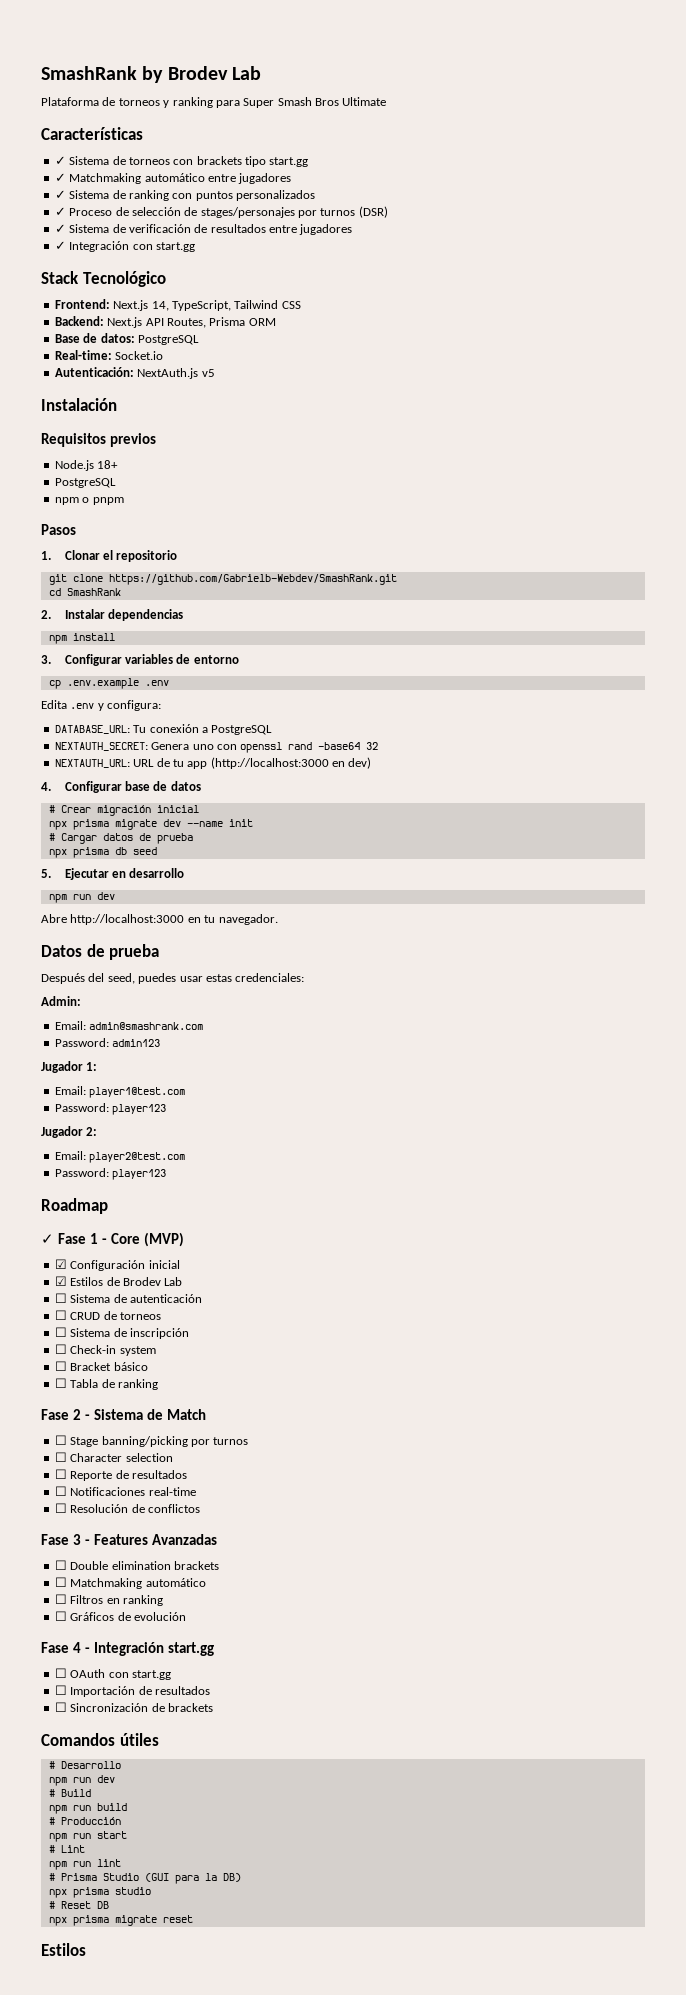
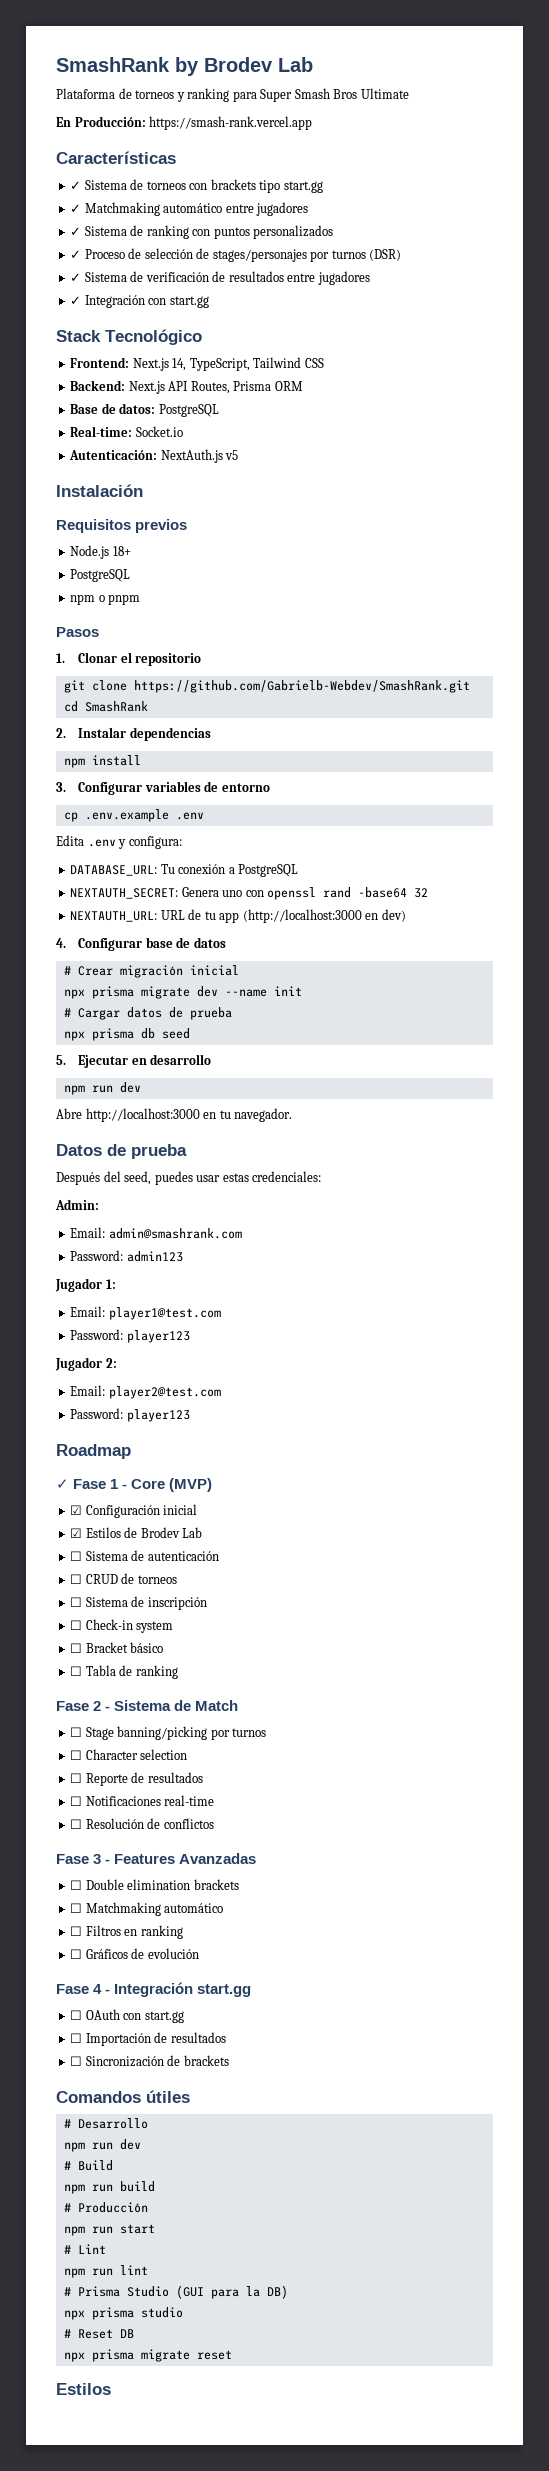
+ En Producción: https://smash-rank.vercel.app

